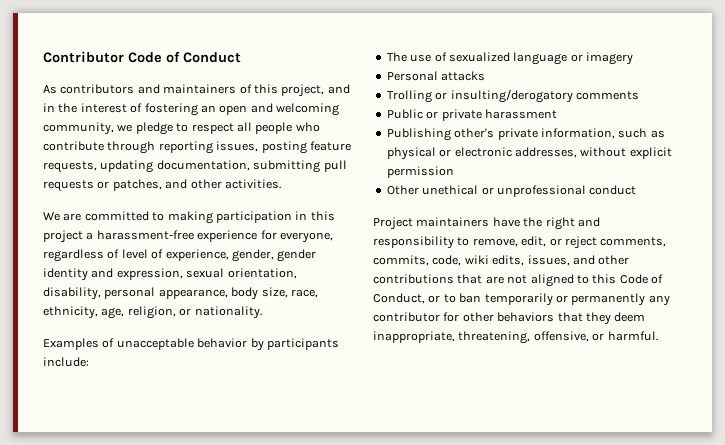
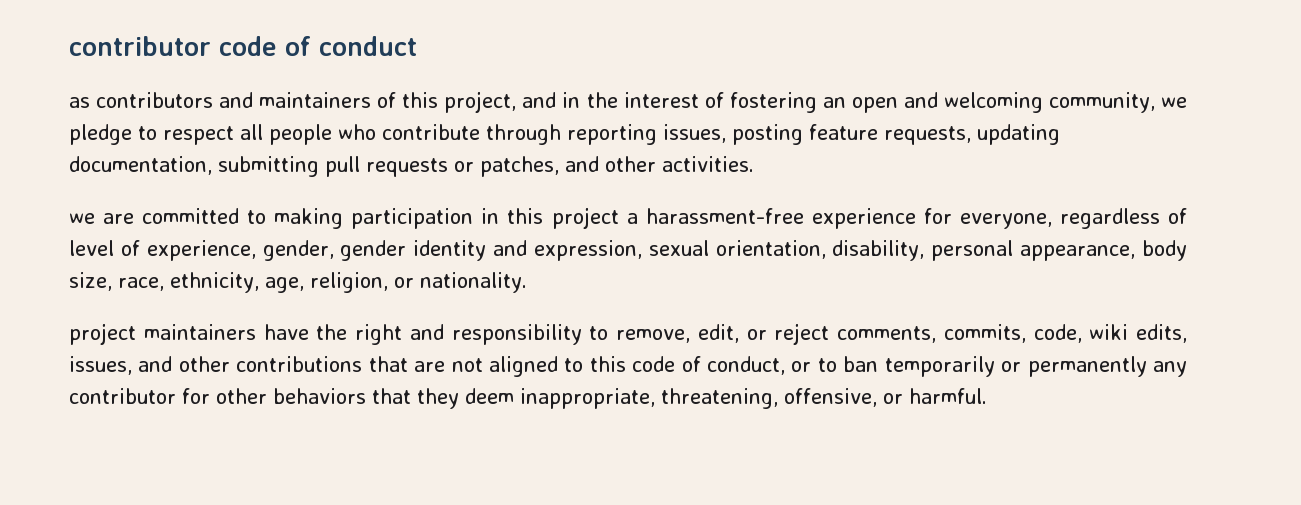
- Contributor Code of Conduct
- As contributors and maintainers of this project, and in the interest of fostering an open and welcoming community, we pledge to respect all people who contribute through reporting issues, posting feature requests, updating documentation, submitting pull requests or patches, and other activities.
+ contributor code of conduct
+ as contributors and maintainers of this project, and in the interest of fostering an open and welcoming community, we pledge to respect all people who contribute through reporting issues, posting feature requests, updating documentation, submitting pull requests or patches, and other activities.
- We are committed to making participation in this project a harassment-free experience for everyone, regardless of level of experience, gender, gender identity and expression, sexual orientation, disability, personal appearance, body size, race, ethnicity, age, religion, or nationality.
+ we are committed to making participation in this project a harassment-free experience for everyone, regardless of level of experience, gender, gender identity and expression, sexual orientation, disability, personal appearance, body size, race, ethnicity, age, religion, or nationality.
- Examples of unacceptable behavior by participants include:
- The use of sexualized language or imagery
- Personal attacks
- Trolling or insulting/derogatory comments
- Public or private harassment
- Publishing other's private information, such as physical or electronic addresses, without explicit permission
- Other unethical or unprofessional conduct
- Project maintainers have the right and responsibility to remove, edit, or reject comments, commits, code, wiki edits, issues, and other contributions that are not aligned to this Code of Conduct, or to ban temporarily or permanently any contributor for other behaviors that they deem inappropriate, threatening, offensive, or harmful.
+ project maintainers have the right and responsibility to remove, edit, or reject comments, commits, code, wiki edits, issues, and other contributions that are not aligned to this code of conduct, or to ban temporarily or permanently any contributor for other behaviors that they deem inappropriate, threatening, offensive, or harmful.

